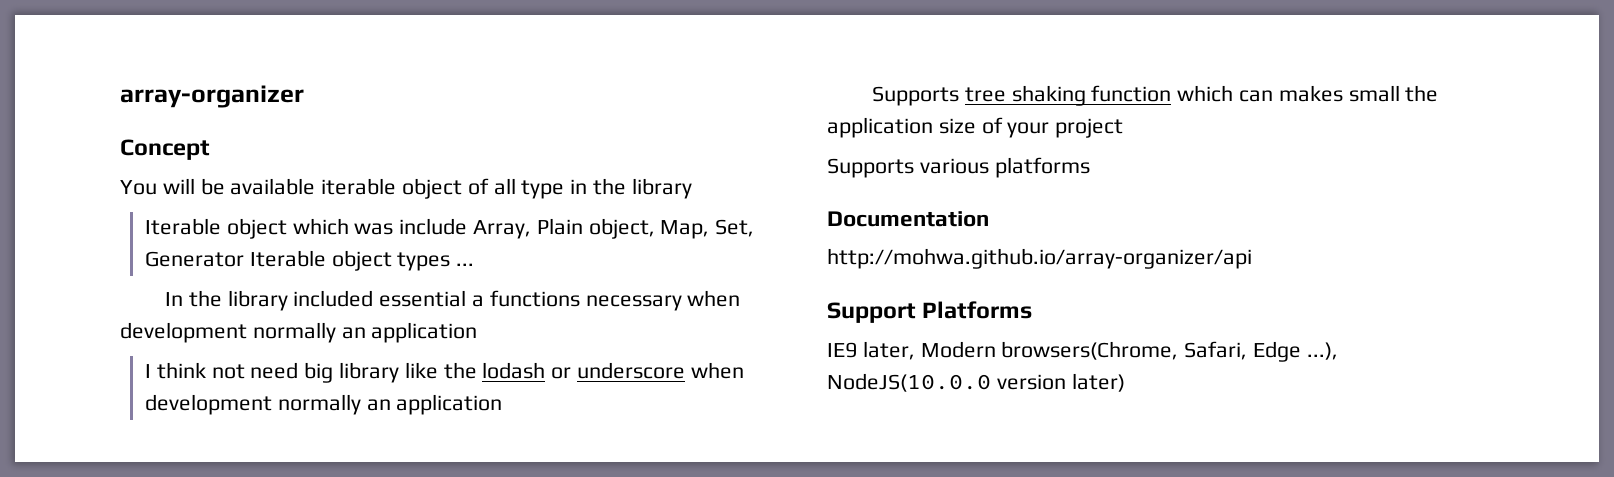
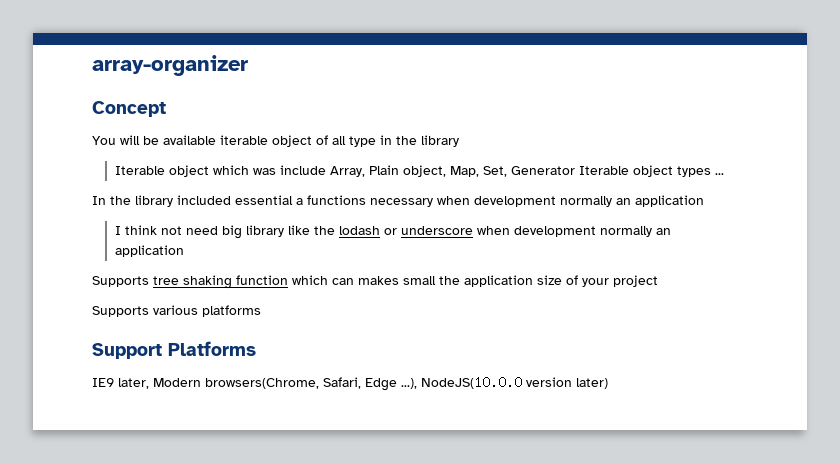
- Documentation
- http://mohwa.github.io/array-organizer/api

